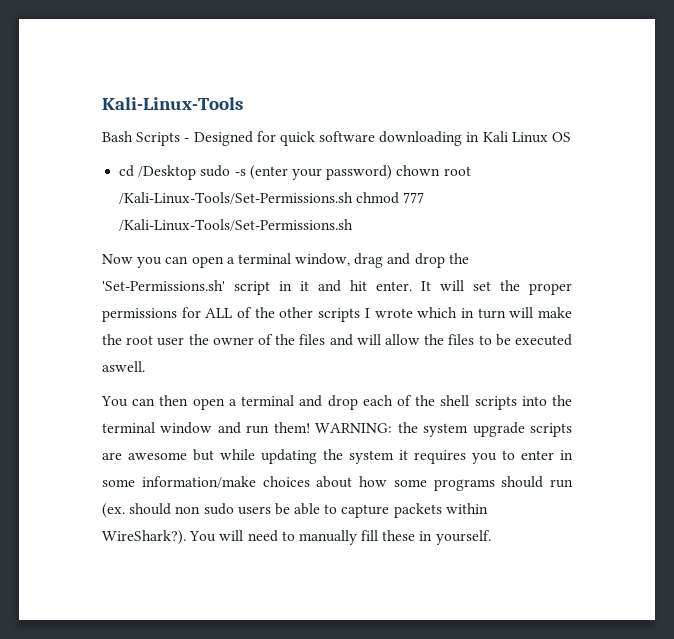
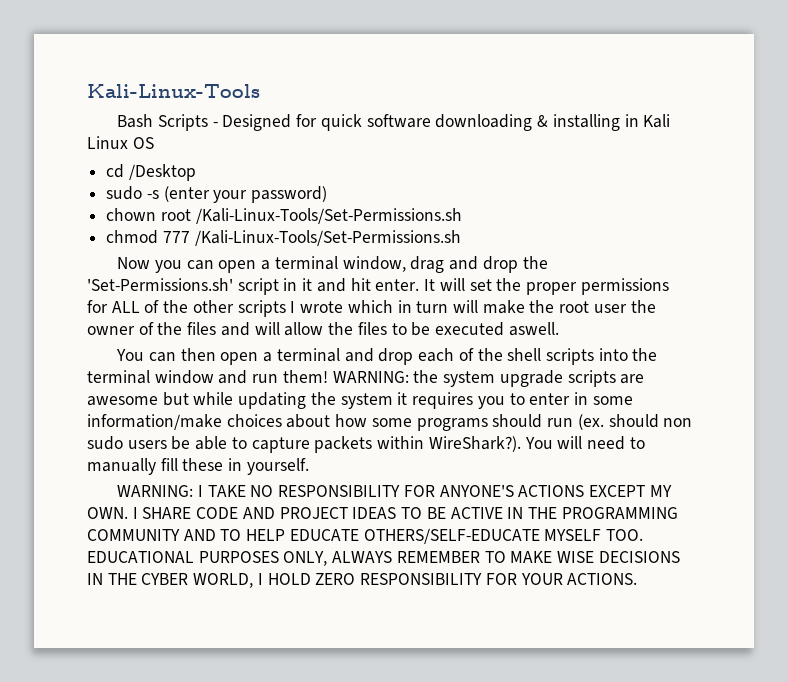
- Bash Scripts - Designed for quick software downloading in Kali Linux OS
+ Bash Scripts - Designed for quick software downloading & installing in Kali Linux OS
- cd /Desktop sudo -s (enter your password) chown root /Kali-Linux-Tools/Set-Permissions.sh chmod 777 /Kali-Linux-Tools/Set-Permissions.sh
+ cd /Desktop
+ sudo -s (enter your password)
+ chown root /Kali-Linux-Tools/Set-Permissions.sh
+ chmod 777 /Kali-Linux-Tools/Set-Permissions.sh
+ WARNING: I TAKE NO RESPONSIBILITY FOR ANYONE'S ACTIONS EXCEPT MY OWN. I SHARE CODE AND PROJECT IDEAS TO BE ACTIVE IN THE PROGRAMMING COMMUNITY AND TO HELP EDUCATE OTHERS/SELF-EDUCATE MYSELF TOO. EDUCATIONAL PURPOSES ONLY, ALWAYS REMEMBER TO MAKE WISE DECISIONS IN THE CYBER WORLD, I HOLD ZERO RESPONSIBILITY FOR YOUR ACTIONS.

